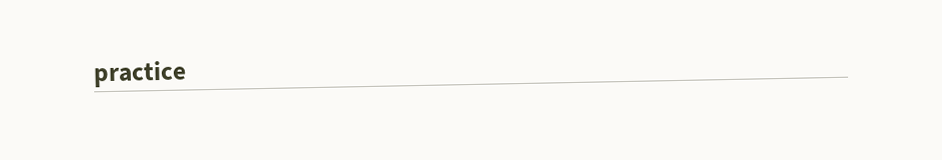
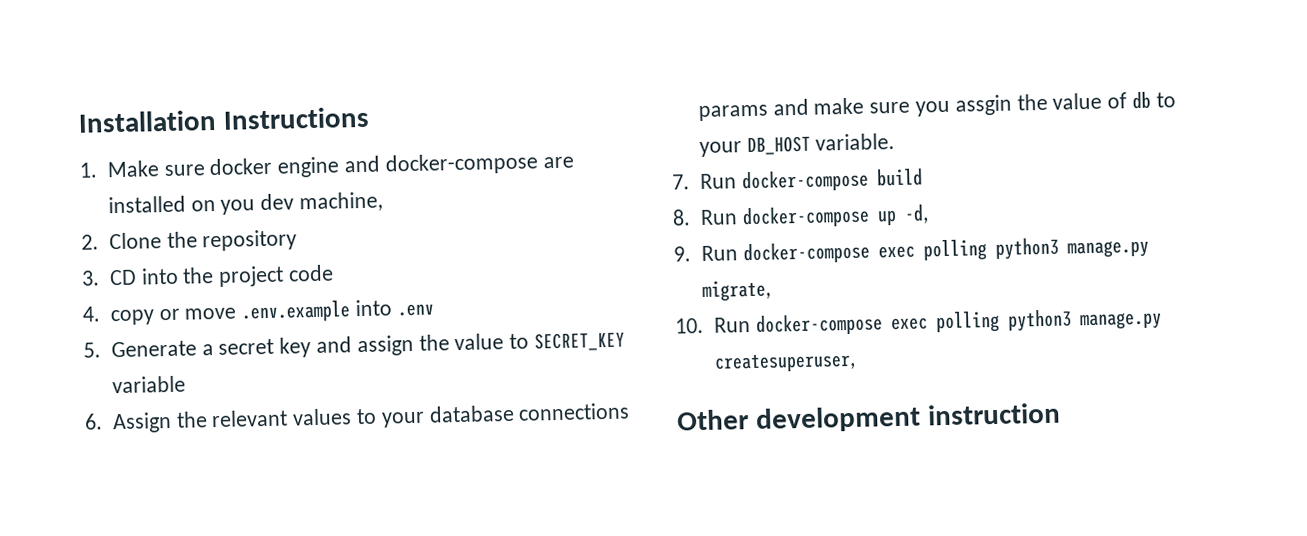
- practice
+ Installation Instructions
+ 1. Make sure docker engine and docker-compose are installed on you dev machine,
+ 2. Clone the repository
+ 3. CD into the project code
+ 4. copy or move .env.example into .env
+ 5. Generate a secret key and assign the value to SECRET_KEY variable
+ 6. Assign the relevant values to your database connections params and make sure you assgin the value of db to your DB_HOST variable.
+ 7. Run docker-compose build
+ 8. Run docker-compose up -d,
+ 9. Run docker-compose exec polling python3 manage.py migrate,
+ 10. Run docker-compose exec polling python3 manage.py createsuperuser,
+ Other development instruction

